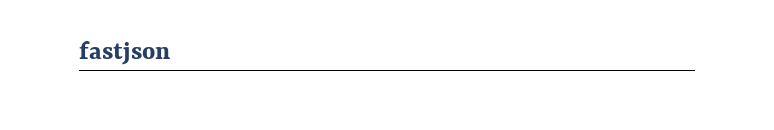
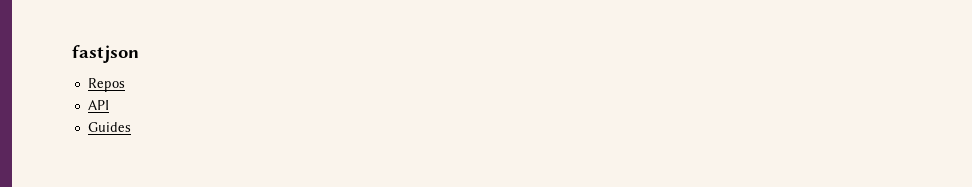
+ Repos
+ API
+ Guides

